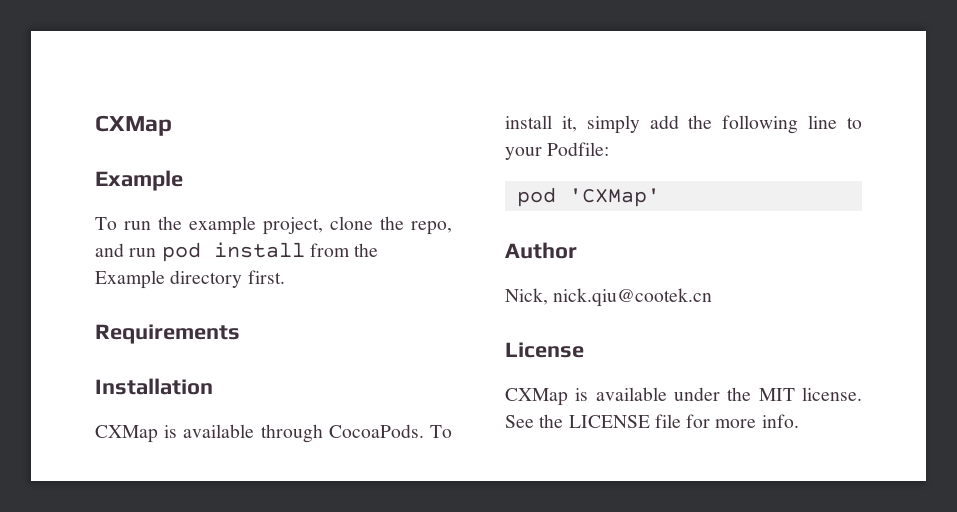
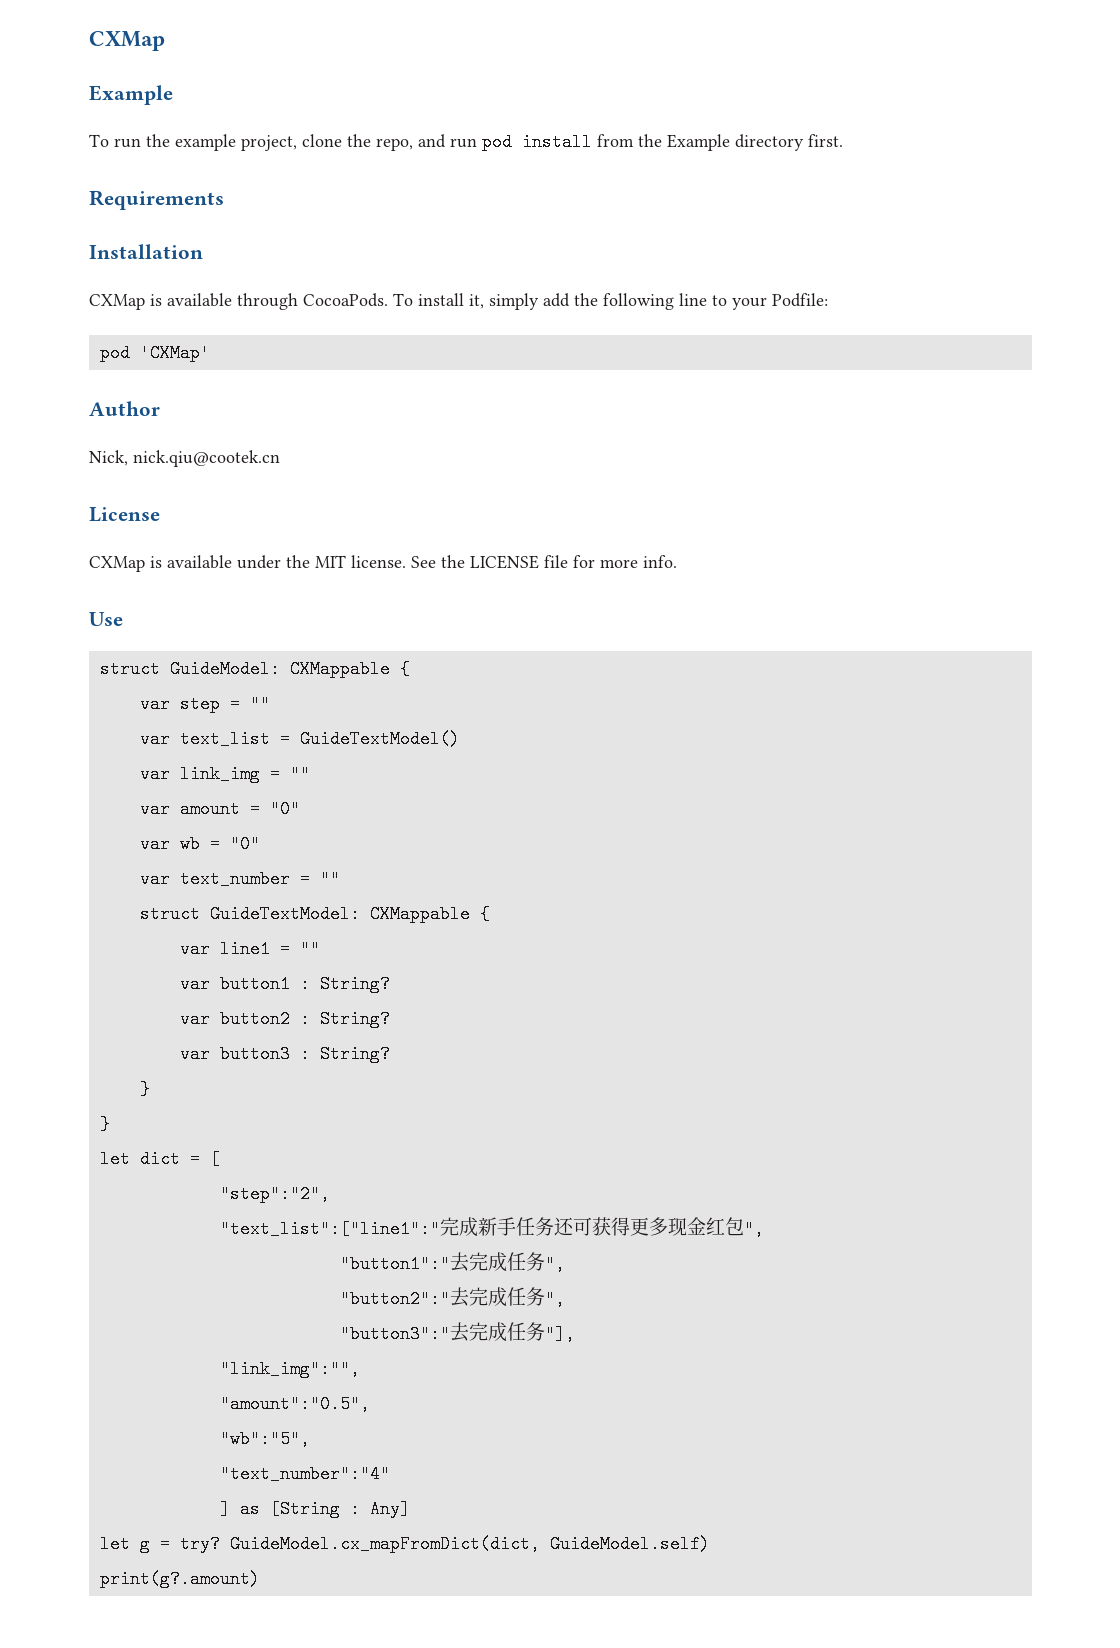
+ Use
+ struct GuideModel: CXMappable {
+ var step = ""
+ var text_list = GuideTextModel()
+ var link_img = ""
+ var amount = "0"
+ var wb = "0"
+ var text_number = ""
+ struct GuideTextModel: CXMappable {
+ var line1 = ""
+ var button1 : String?
+ var button2 : String?
+ var button3 : String?
+ }
+ }
+ let dict = [
+ "step":"2",
+ "text_list":["line1":"完成新手任务还可获得更多现金红包",
+ "button1":"去完成任务",
+ "button2":"去完成任务",
+ "button3":"去完成任务"],
+ "link_img":"",
+ "amount":"0.5",
+ "wb":"5",
+ "text_number":"4"
+ ] as [String : Any]
+ let g = try? GuideModel.cx_mapFromDict(dict, GuideModel.self)
+ print(g?.amount)

